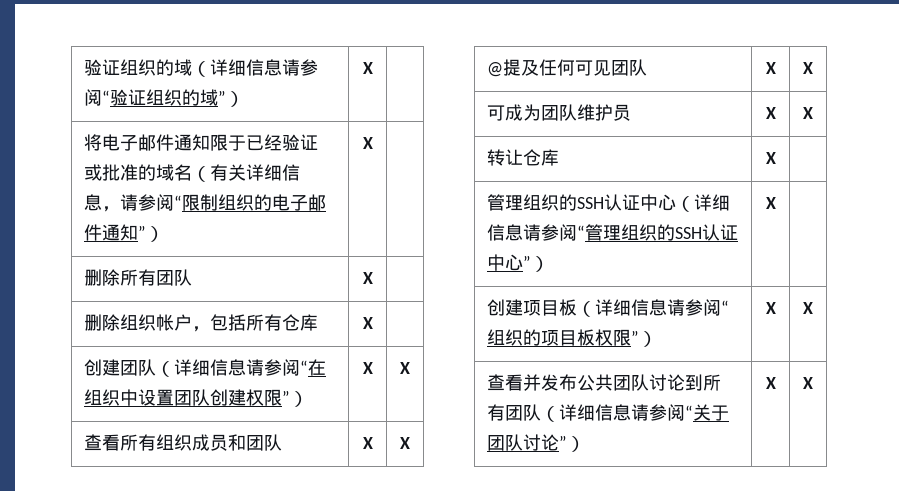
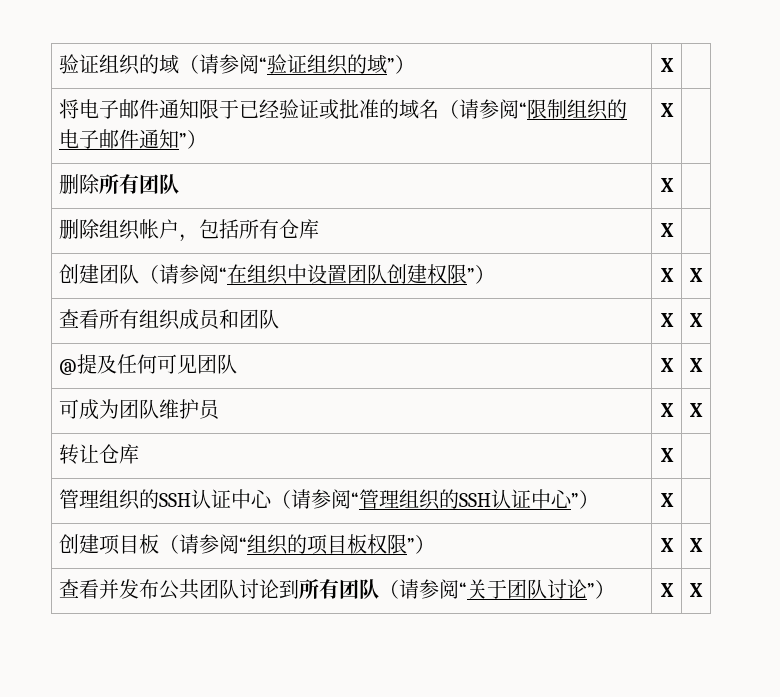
- 验证组织的域（详细信息请参阅“验证组织的域”） | X |
+ 验证组织的域（请参阅“验证组织的域”） | X |
- 将电子邮件通知限于已经验证或批准的域名（有关详细信息，请参阅“限制组织的电子邮件通知”） | X |
+ 将电子邮件通知限于已经验证或批准的域名（请参阅“限制组织的电子邮件通知”） | X |
- 创建团队（详细信息请参阅“在组织中设置团队创建权限”） | X | X
+ 创建团队（请参阅“在组织中设置团队创建权限”） | X | X
- 管理组织的SSH认证中心（详细信息请参阅“管理组织的SSH认证中心”） | X |
+ 管理组织的SSH认证中心（请参阅“管理组织的SSH认证中心”） | X |
- 创建项目板（详细信息请参阅“组织的项目板权限”） | X | X
+ 创建项目板（请参阅“组织的项目板权限”） | X | X
- 查看并发布公共团队讨论到所有团队（详细信息请参阅“关于团队讨论”） | X | X
+ 查看并发布公共团队讨论到所有团队（请参阅“关于团队讨论”） | X | X

